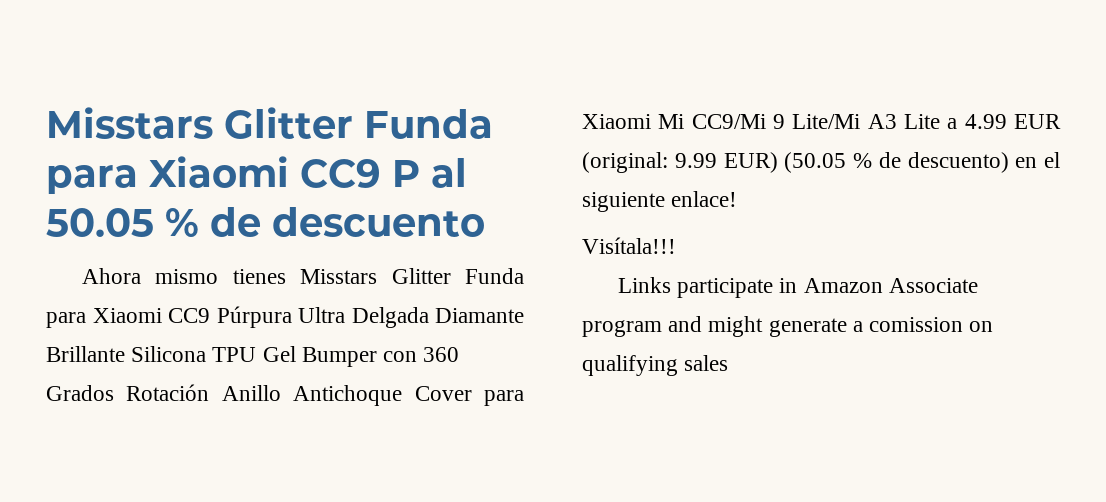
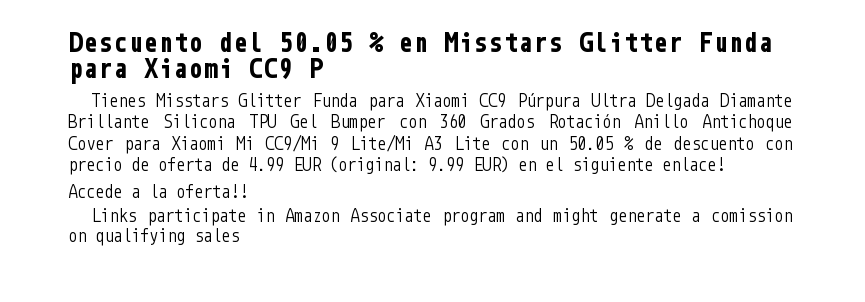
- Misstars Glitter Funda para Xiaomi CC9 P al 50.05 % de descuento
- Ahora mismo tienes Misstars Glitter Funda para Xiaomi CC9 Púrpura Ultra Delgada Diamante Brillante Silicona TPU Gel Bumper con 360 Grados Rotación Anillo Antichoque Cover para Xiaomi Mi CC9/Mi 9 Lite/Mi A3 Lite a 4.99 EUR (original: 9.99 EUR) (50.05 % de descuento) en el siguiente enlace!
+ Descuento del 50.05 % en Misstars Glitter Funda para Xiaomi CC9 P
+ Tienes Misstars Glitter Funda para Xiaomi CC9 Púrpura Ultra Delgada Diamante Brillante Silicona TPU Gel Bumper con 360 Grados Rotación Anillo Antichoque Cover para Xiaomi Mi CC9/Mi 9 Lite/Mi A3 Lite con un 50.05 % de descuento con precio de oferta de 4.99 EUR (original: 9.99 EUR) en el siguiente enlace!
- Visítala!!!
+ Accede a la oferta!!

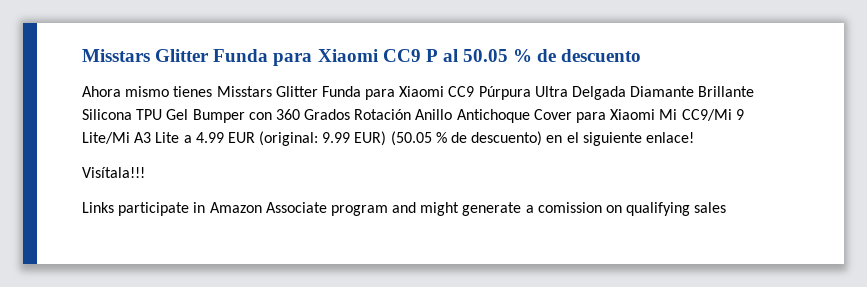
- Descuento del 50.05 % en Misstars Glitter Funda para Xiaomi CC9 P
- Tienes Misstars Glitter Funda para Xiaomi CC9 Púrpura Ultra Delgada Diamante Brillante Silicona TPU Gel Bumper con 360 Grados Rotación Anillo Antichoque Cover para Xiaomi Mi CC9/Mi 9 Lite/Mi A3 Lite con un 50.05 % de descuento con precio de oferta de 4.99 EUR (original: 9.99 EUR) en el siguiente enlace!
+ Misstars Glitter Funda para Xiaomi CC9 P al 50.05 % de descuento
+ Ahora mismo tienes Misstars Glitter Funda para Xiaomi CC9 Púrpura Ultra Delgada Diamante Brillante Silicona TPU Gel Bumper con 360 Grados Rotación Anillo Antichoque Cover para Xiaomi Mi CC9/Mi 9 Lite/Mi A3 Lite a 4.99 EUR (original: 9.99 EUR) (50.05 % de descuento) en el siguiente enlace!
- Accede a la oferta!!
+ Visítala!!!

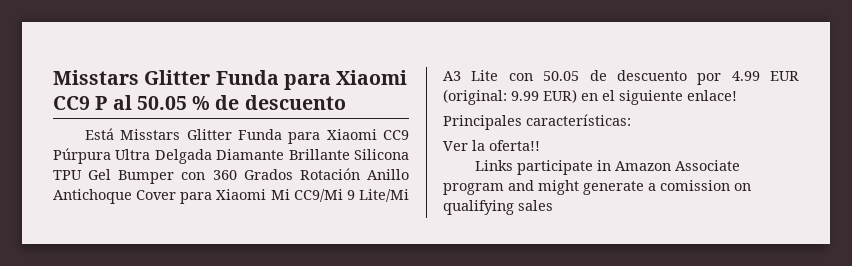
- Ahora mismo tienes Misstars Glitter Funda para Xiaomi CC9 Púrpura Ultra Delgada Diamante Brillante Silicona TPU Gel Bumper con 360 Grados Rotación Anillo Antichoque Cover para Xiaomi Mi CC9/Mi 9 Lite/Mi A3 Lite a 4.99 EUR (original: 9.99 EUR) (50.05 % de descuento) en el siguiente enlace!
+ Está Misstars Glitter Funda para Xiaomi CC9 Púrpura Ultra Delgada Diamante Brillante Silicona TPU Gel Bumper con 360 Grados Rotación Anillo Antichoque Cover para Xiaomi Mi CC9/Mi 9 Lite/Mi A3 Lite con 50.05 de descuento por 4.99 EUR (original: 9.99 EUR) en el siguiente enlace!
- Visítala!!!
+ Principales características:
+ Ver la oferta!!

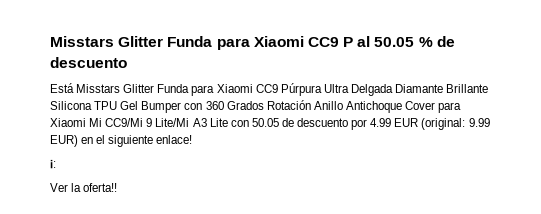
- Principales características:
+ ℹ:
- Links participate in Amazon Associate program and might generate a comission on qualifying sales

